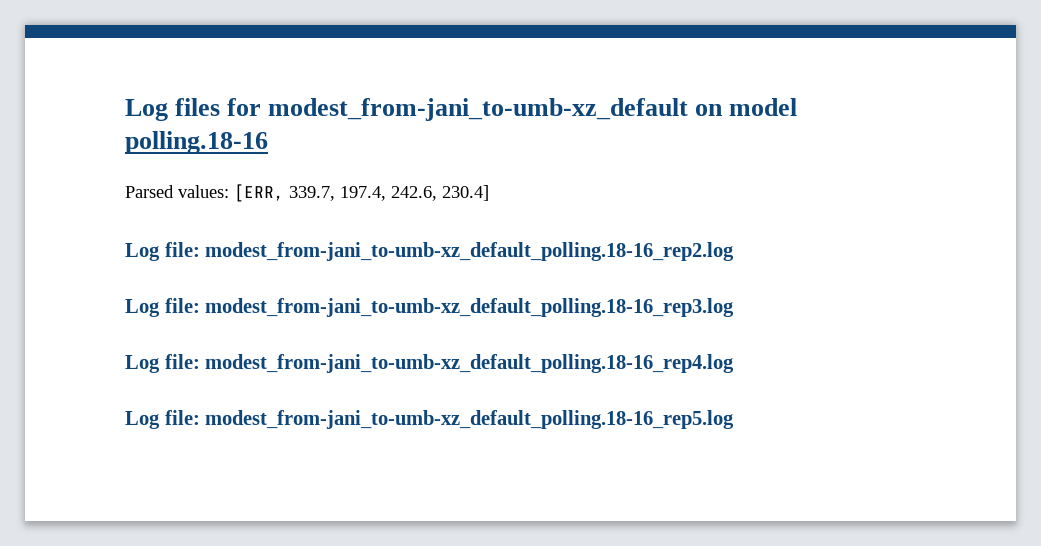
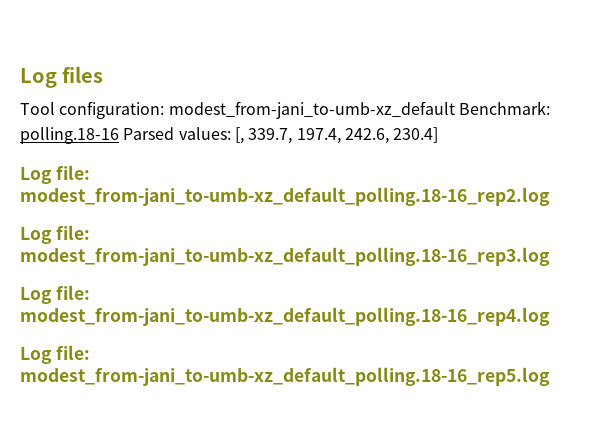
- Log files for modest_from-jani_to-umb-xz_default on model polling.18-16
- Parsed values: [ERR, 339.7, 197.4, 242.6, 230.4]
+ Log files
+ Tool configuration: modest_from-jani_to-umb-xz_default Benchmark: polling.18-16 Parsed values: [, 339.7, 197.4, 242.6, 230.4]

